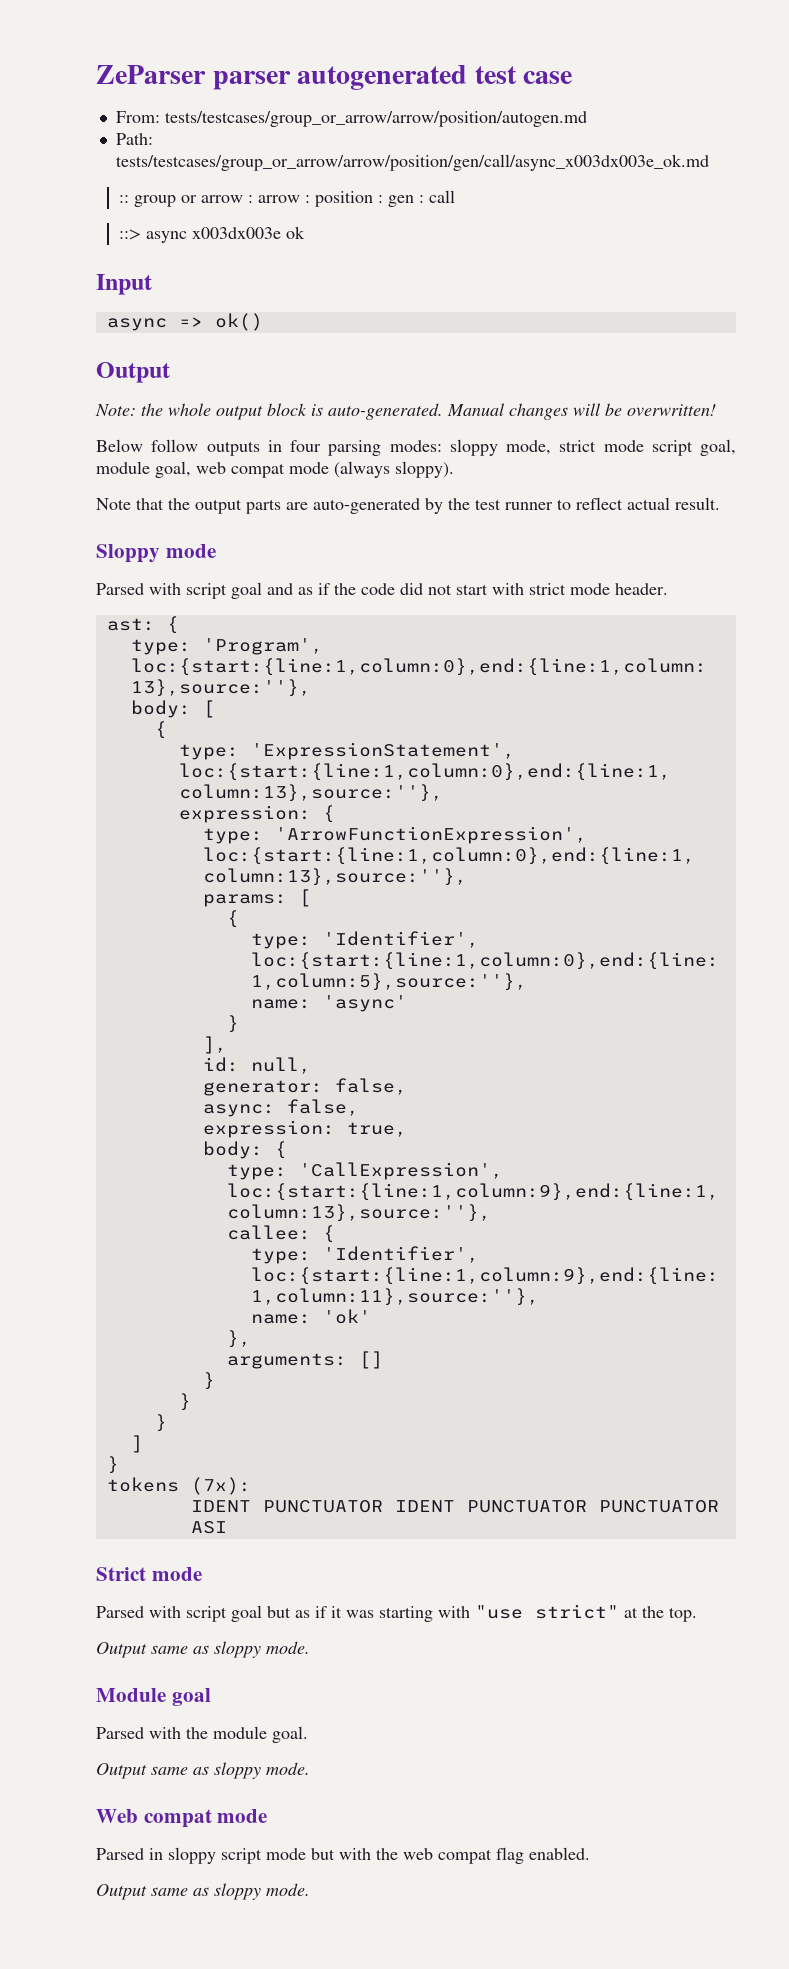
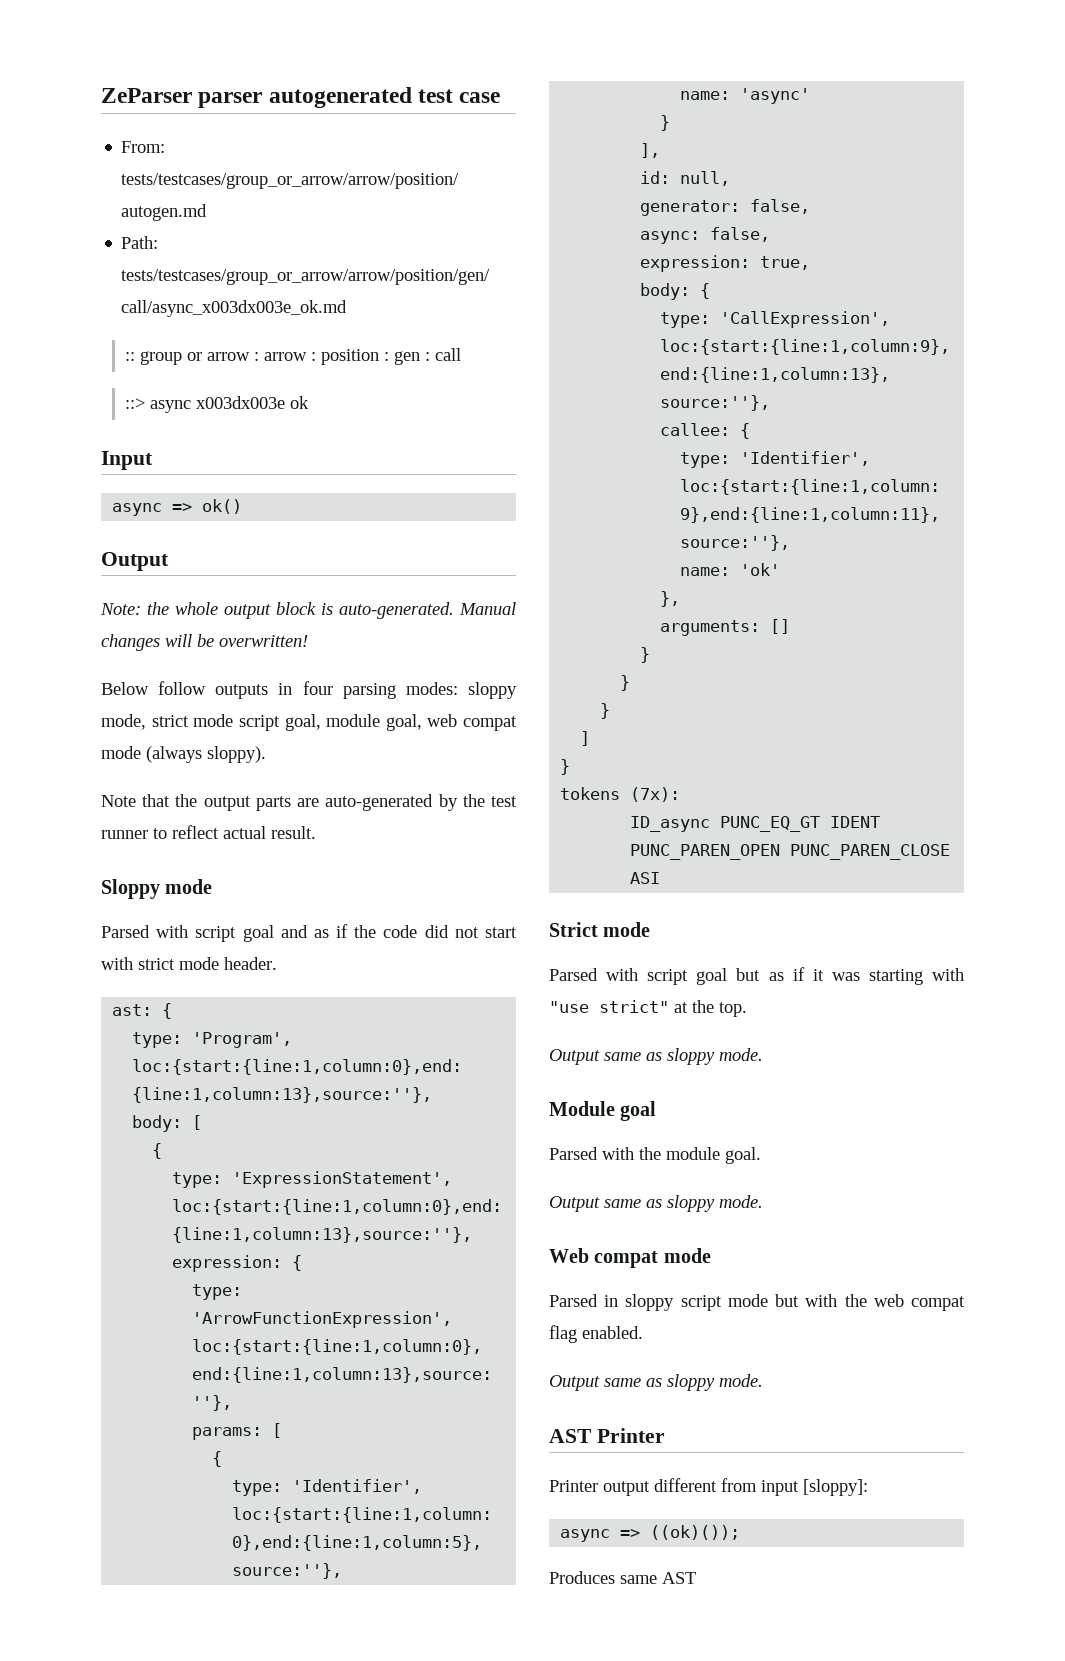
- IDENT PUNCTUATOR IDENT PUNCTUATOR PUNCTUATOR ASI
+ ID_async PUNC_EQ_GT IDENT PUNC_PAREN_OPEN PUNC_PAREN_CLOSE ASI
+ AST Printer
+ Printer output different from input [sloppy]:
+ async => ((ok)());
+ Produces same AST

